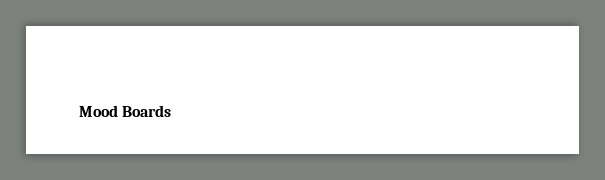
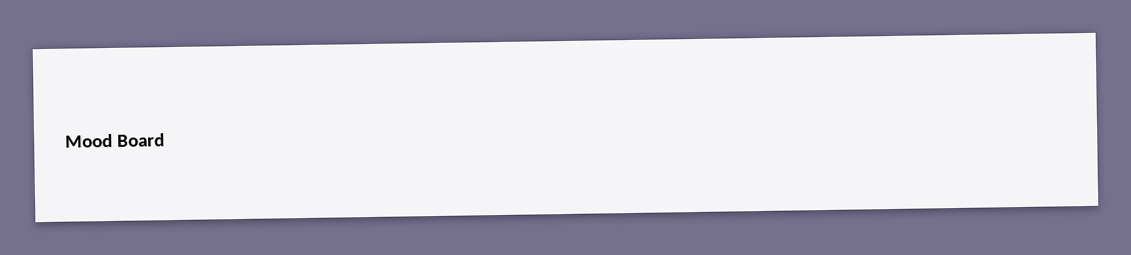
- Mood Boards
+ Mood Board

